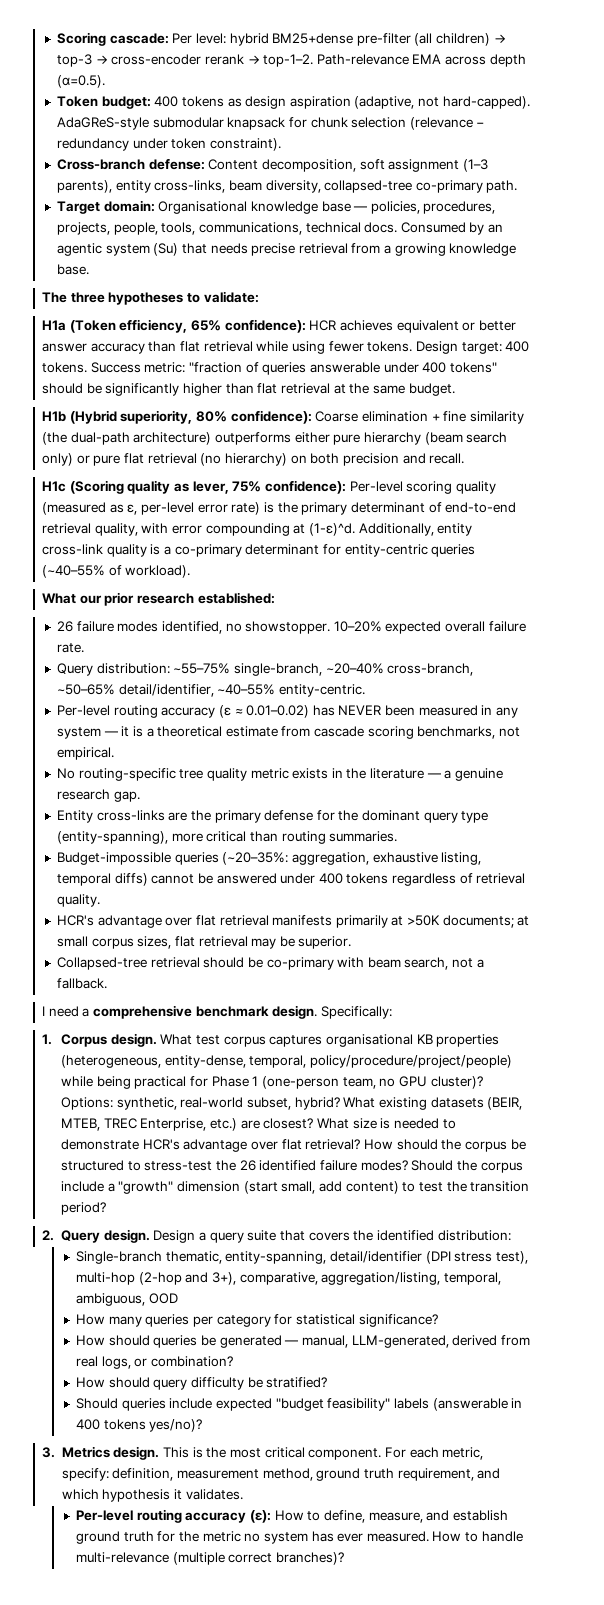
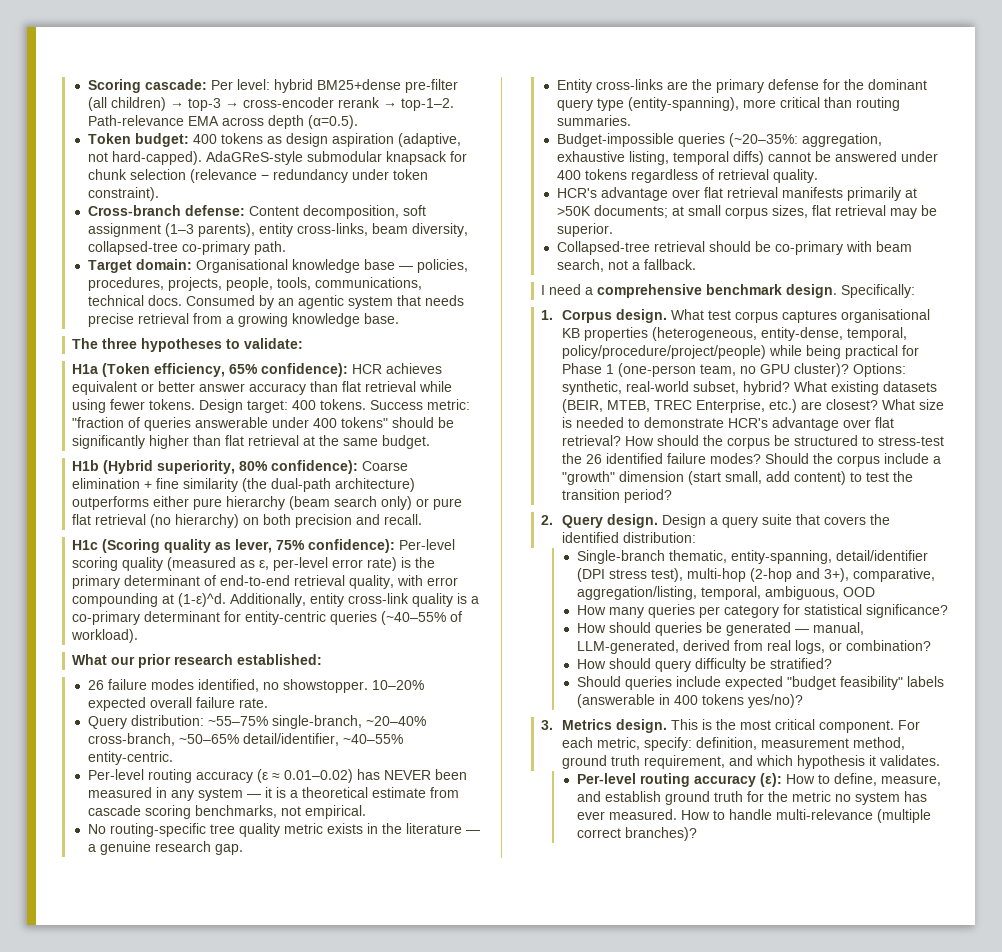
- Consumed by an agentic system (Su) that needs precise retrieval from a growing knowledge base.
+ Consumed by an agentic system that needs precise retrieval from a growing knowledge base.

